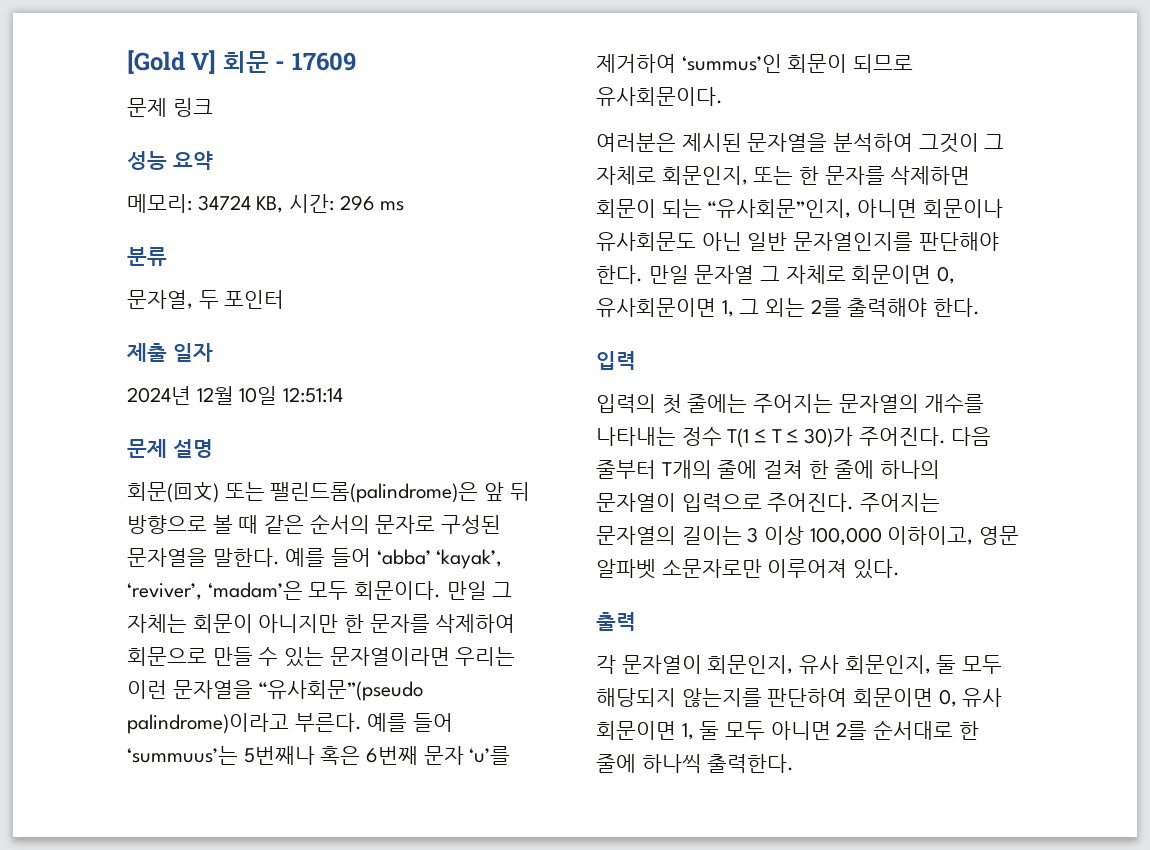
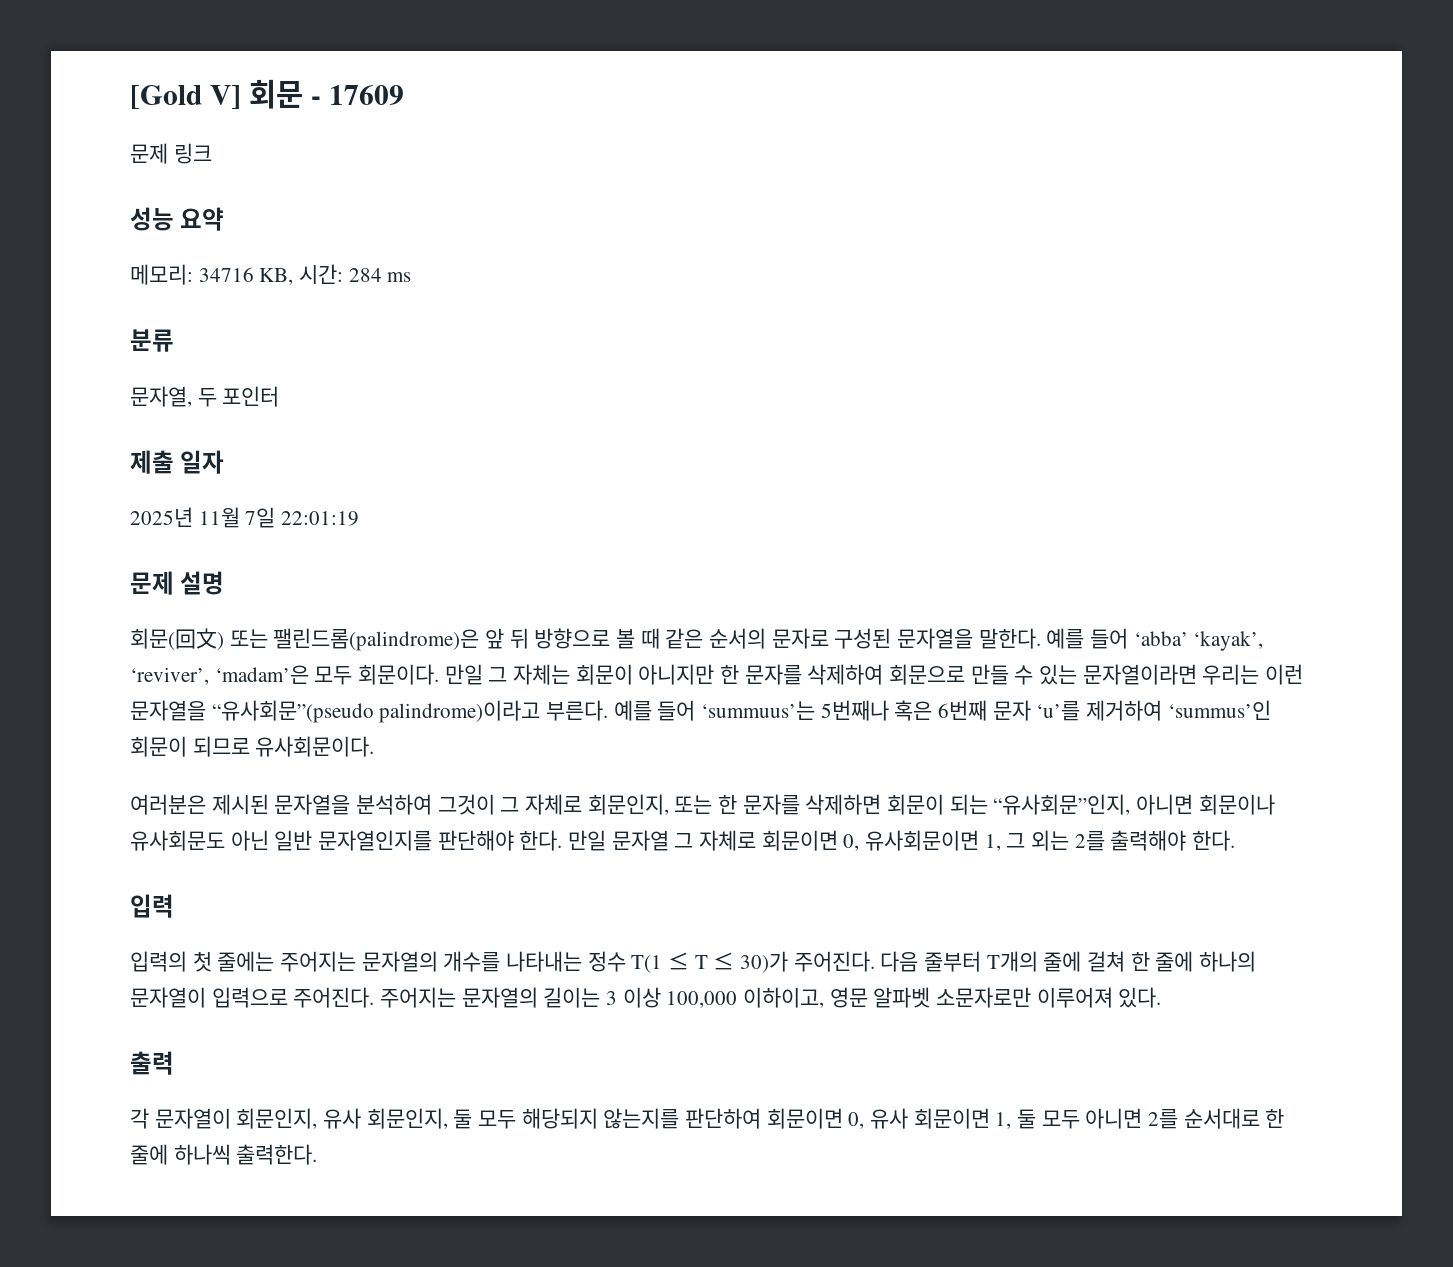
- 메모리: 34724 KB, 시간: 296 ms
+ 메모리: 34716 KB, 시간: 284 ms
- 2024년 12월 10일 12:51:14
+ 2025년 11월 7일 22:01:19

